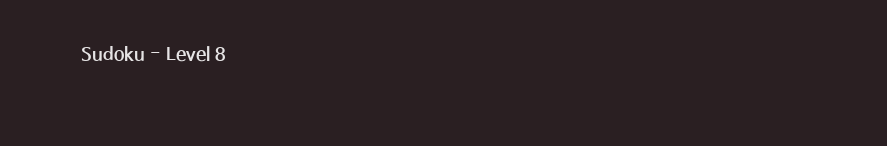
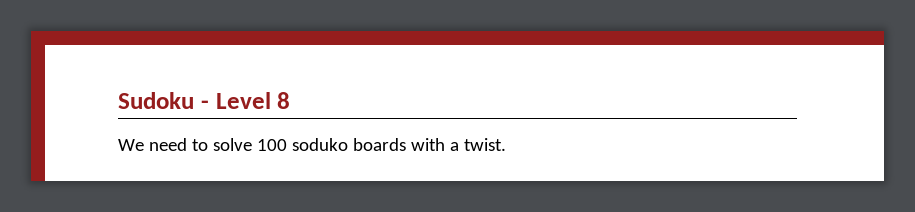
+ We need to solve 100 soduko boards with a twist.

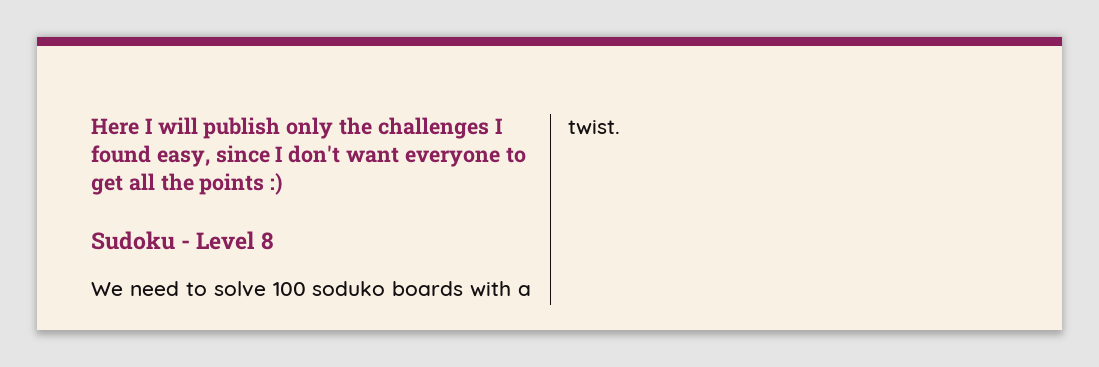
+ Here I will publish only the challenges I found easy, since I don't want everyone to get all the points :)

